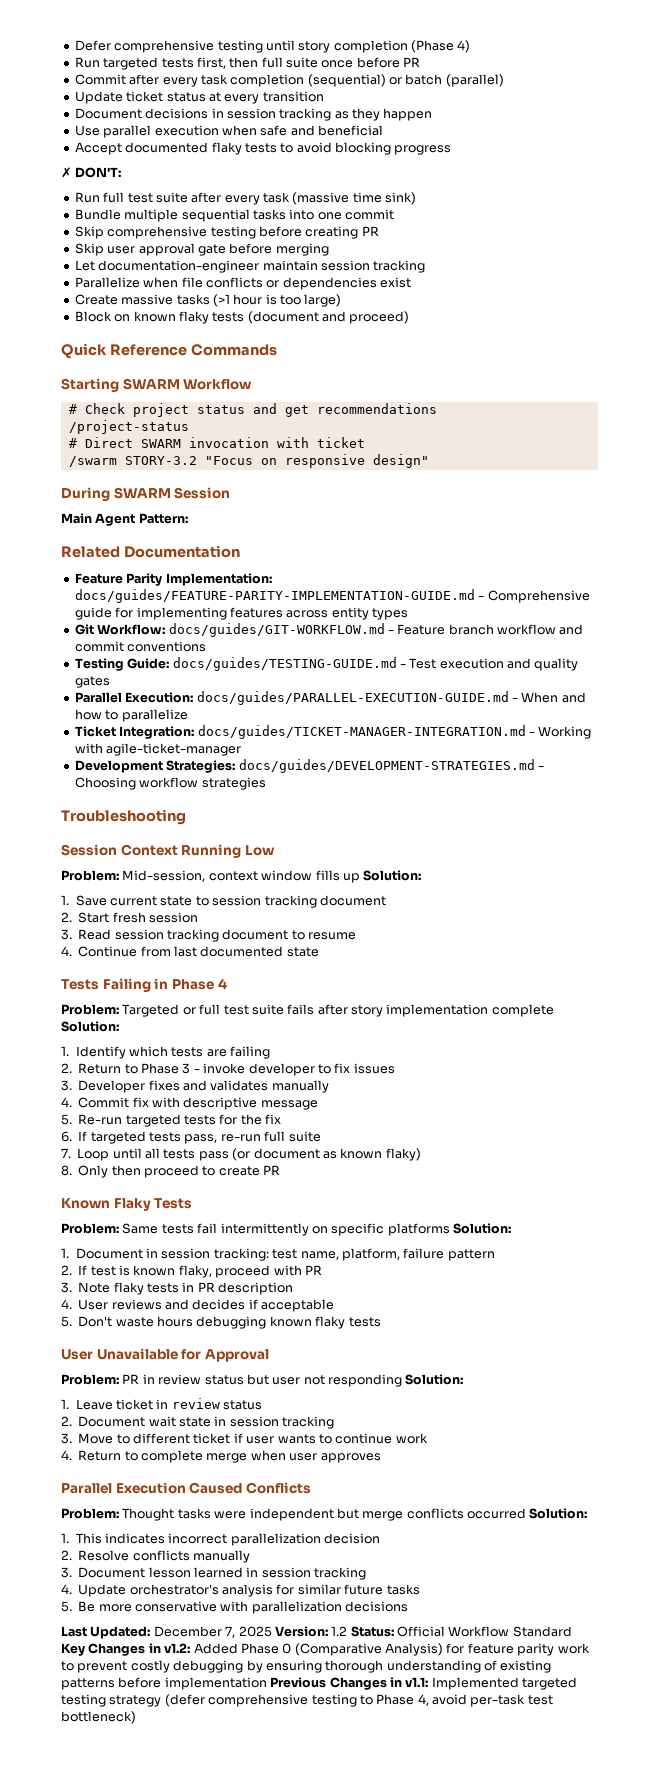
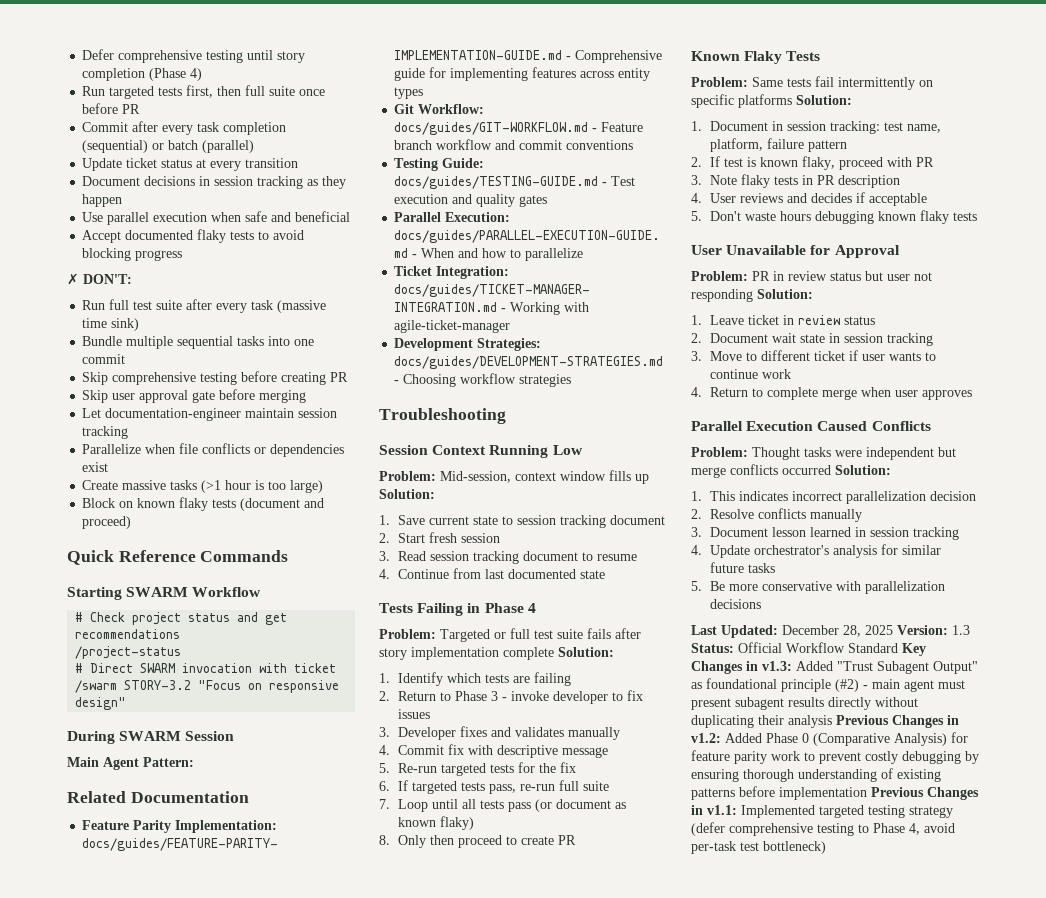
- Last Updated: December 7, 2025 Version: 1.2 Status: Official Workflow Standard Key Changes in v1.2: Added Phase 0 (Comparative Analysis) for feature parity work to prevent costly debugging by ensuring thorough understanding of existing patterns before implementation Previous Changes in v1.1: Implemented targeted testing strategy (defer comprehensive testing to Phase 4, avoid per-task test bottleneck)
+ Last Updated: December 28, 2025 Version: 1.3 Status: Official Workflow Standard Key Changes in v1.3: Added "Trust Subagent Output" as foundational principle (#2) - main agent must present subagent results directly without duplicating their analysis Previous Changes in v1.2: Added Phase 0 (Comparative Analysis) for feature parity work to prevent costly debugging by ensuring thorough understanding of existing patterns before implementation Previous Changes in v1.1: Implemented targeted testing strategy (defer comprehensive testing to Phase 4, avoid per-task test bottleneck)

